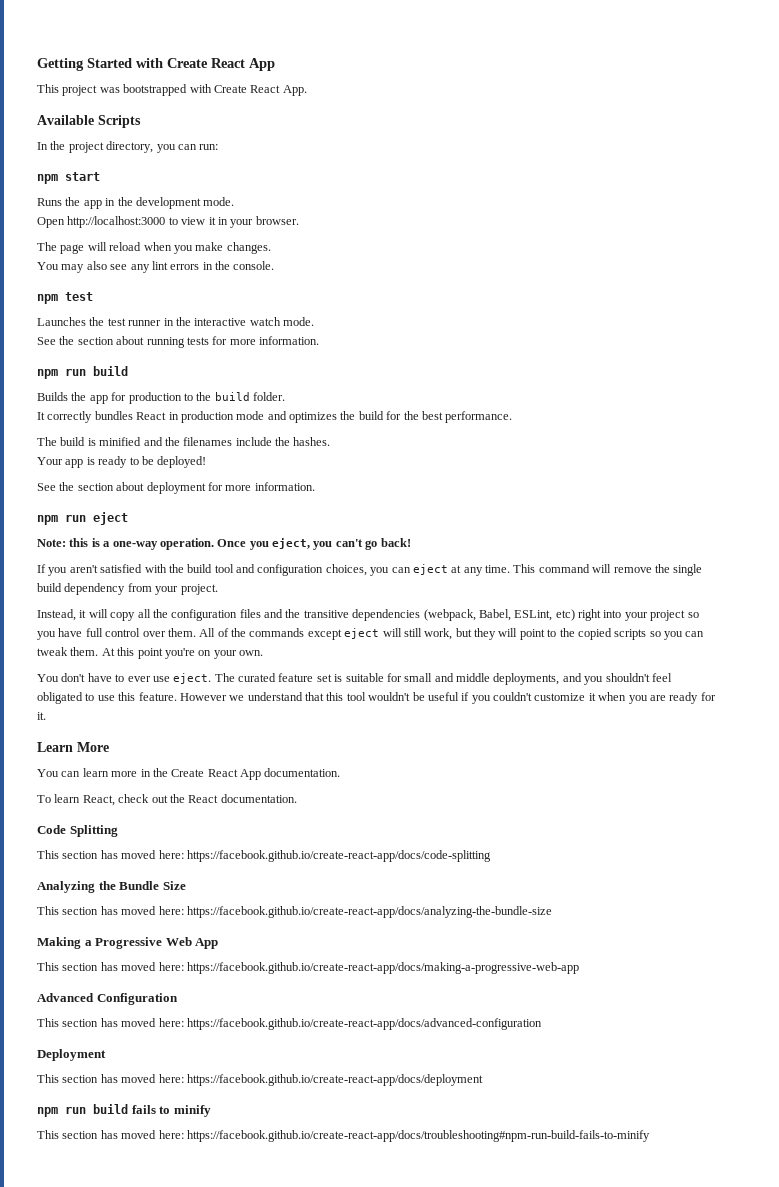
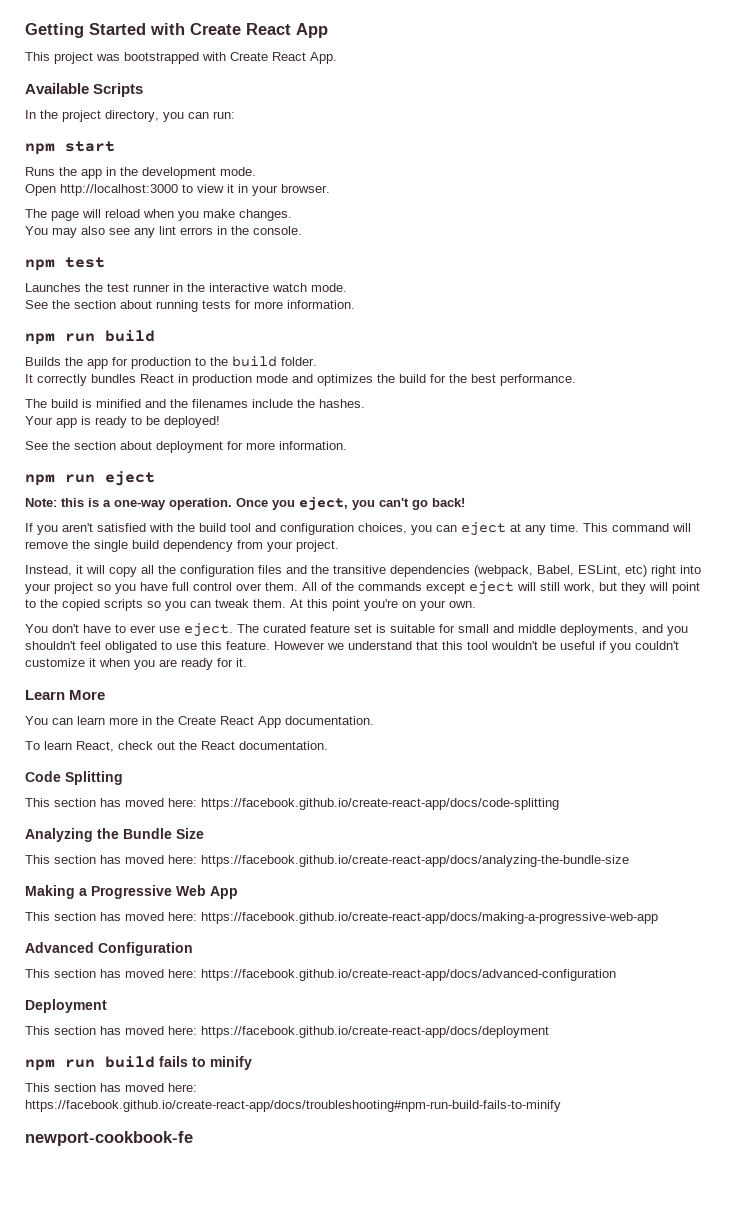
+ newport-cookbook-fe

